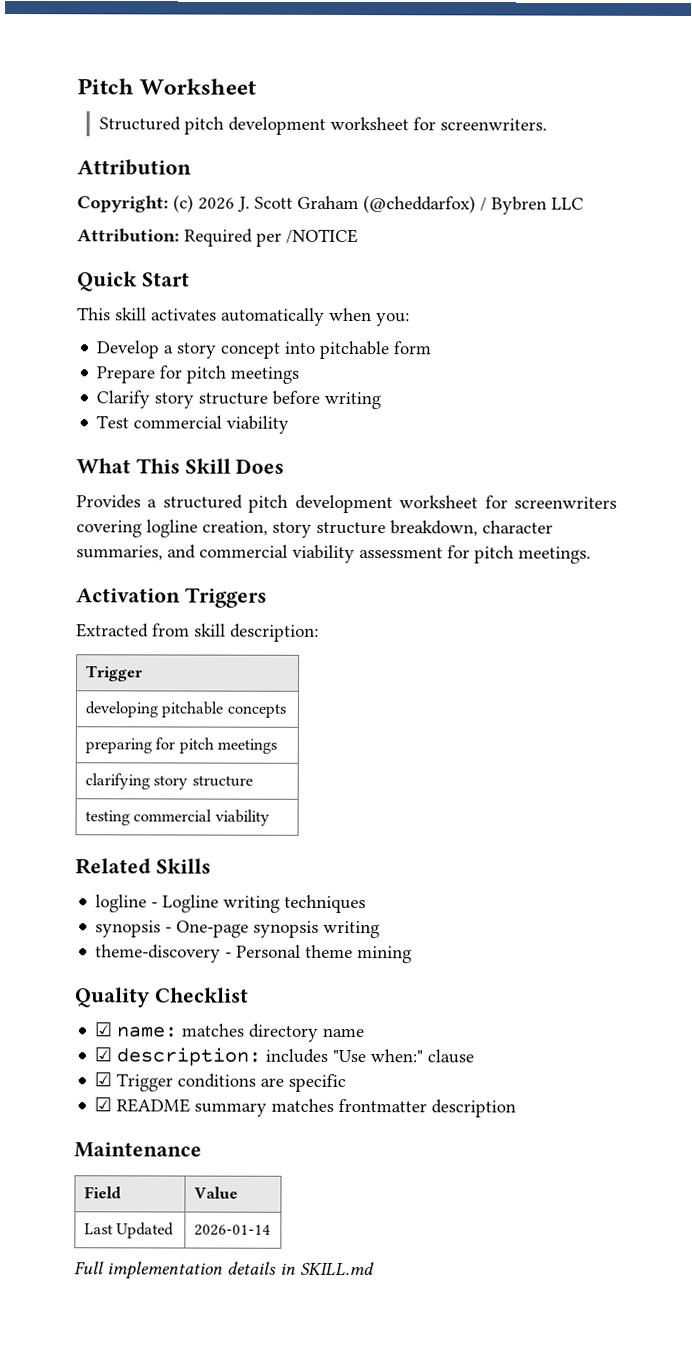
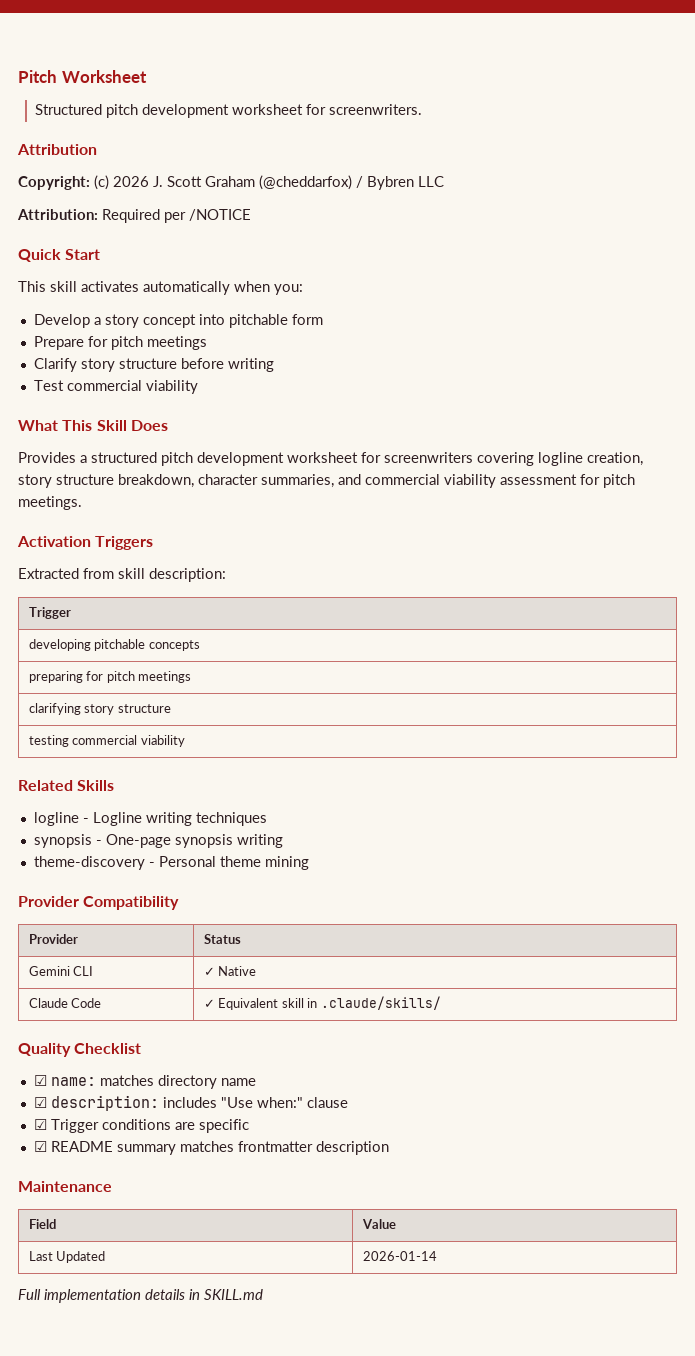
+ Provider Compatibility
+ Provider | Status
+ Gemini CLI | ✓ Native
+ Claude Code | ✓ Equivalent skill in .claude/skills/

